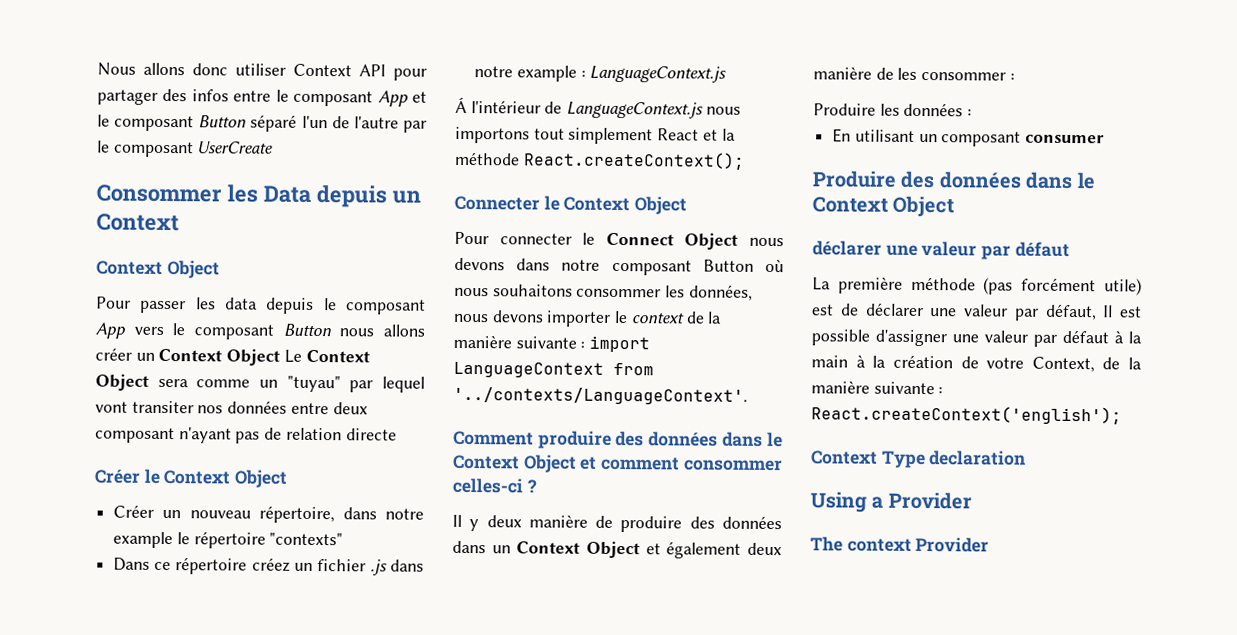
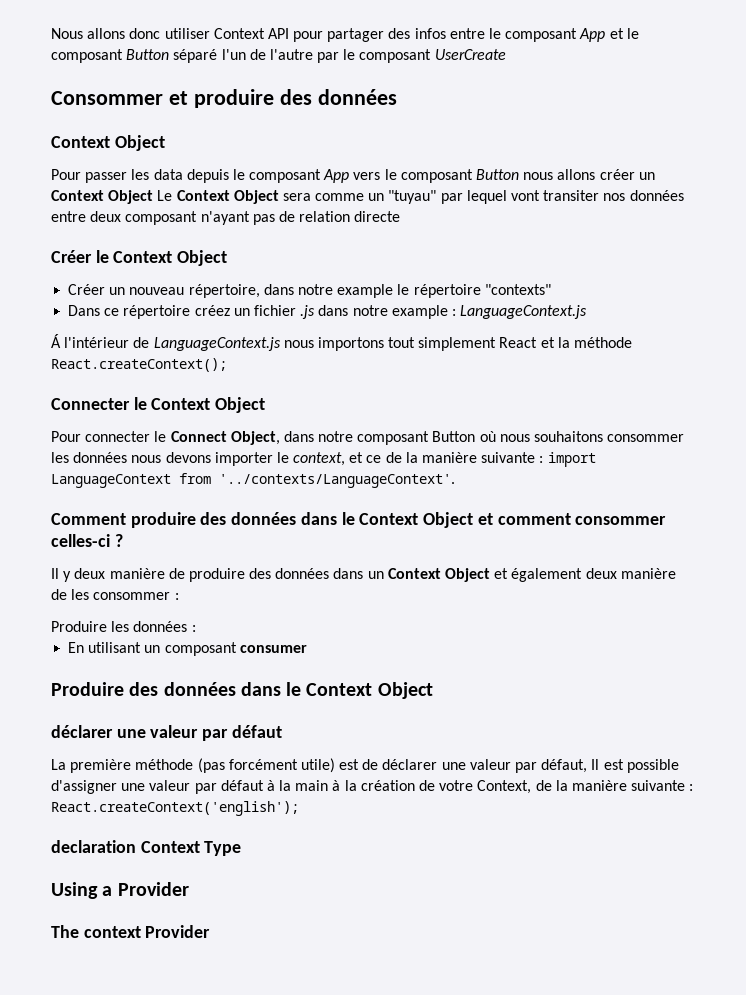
- Consommer les Data depuis un Context
+ Consommer et produire des données
- Pour connecter le Connect Object nous devons dans notre composant Button où nous souhaitons consommer les données, nous devons importer le context de la manière suivante : import LanguageContext from '../contexts/LanguageContext'.
+ Pour connecter le Connect Object, dans notre composant Button où nous souhaitons consommer les données nous devons importer le context, et ce de la manière suivante : import LanguageContext from '../contexts/LanguageContext'.
- Context Type declaration
+ declaration Context Type

